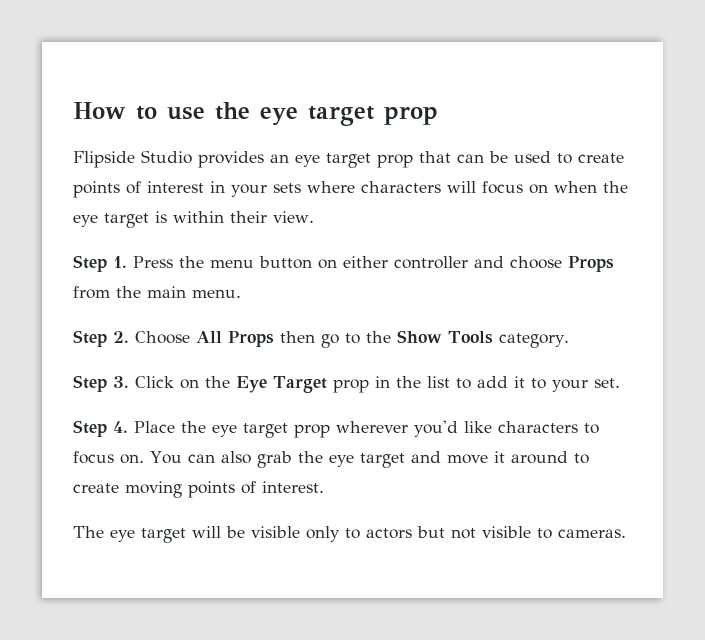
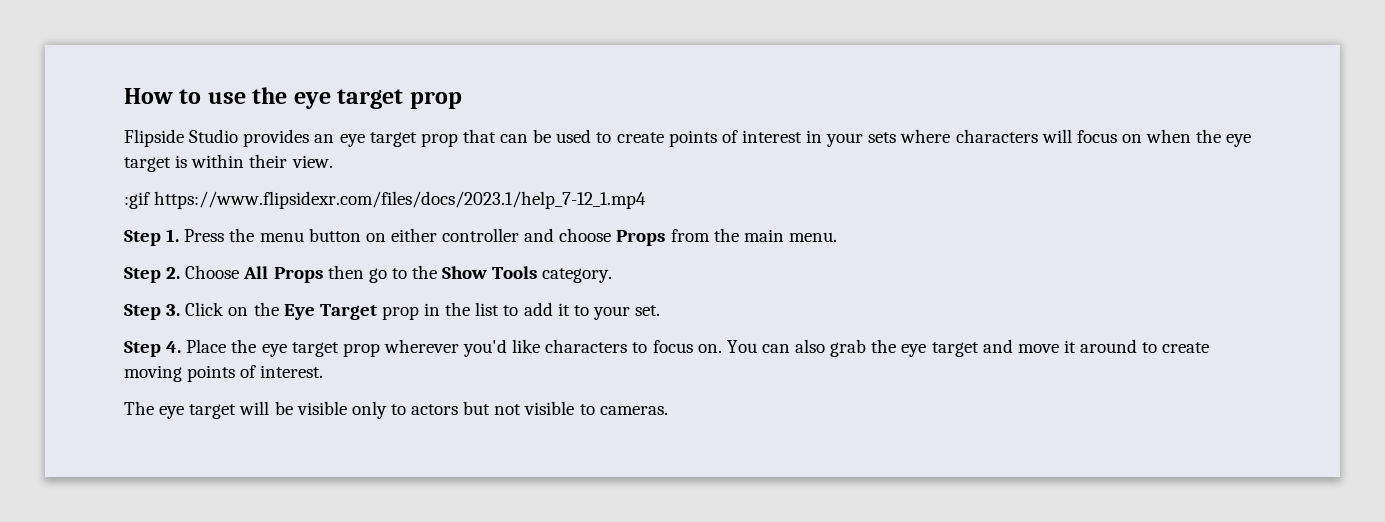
+ :gif https://www.flipsidexr.com/files/docs/2023.1/help_7-12_1.mp4

